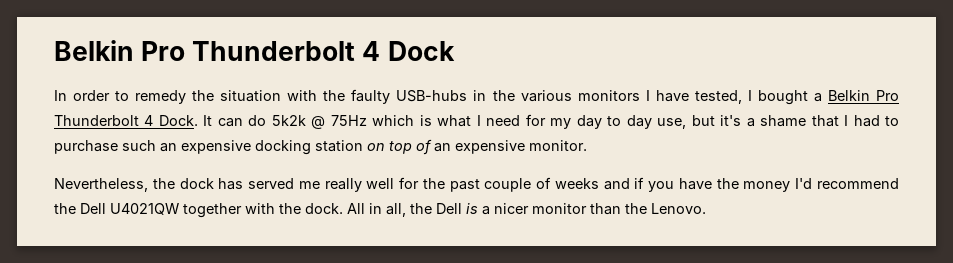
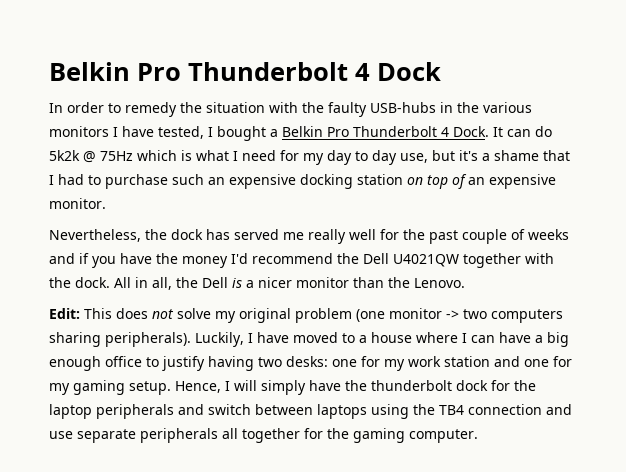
+ Edit: This does not solve my original problem (one monitor -> two computers sharing peripherals). Luckily, I have moved to a house where I can have a big enough office to justify having two desks: one for my work station and one for my gaming setup. Hence, I will simply have the thunderbolt dock for the laptop peripherals and switch between laptops using the TB4 connection and use separate peripherals all together for the gaming computer.

